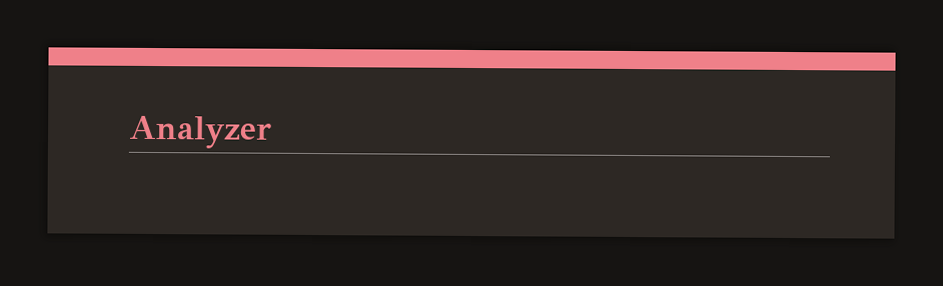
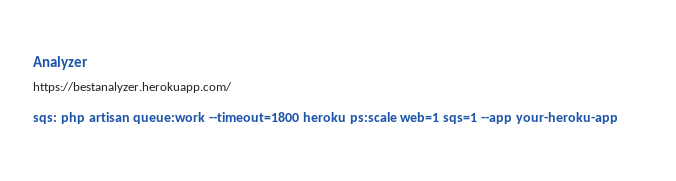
+ https://bestanalyzer.herokuapp.com/
+ sqs: php artisan queue:work --timeout=1800 heroku ps:scale web=1 sqs=1 --app your-heroku-app

